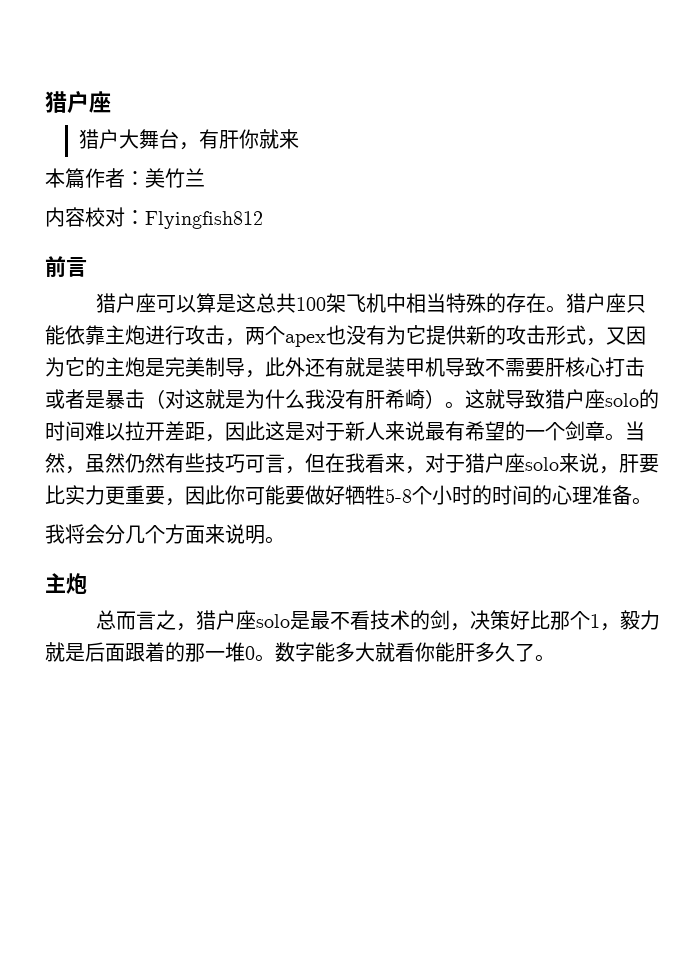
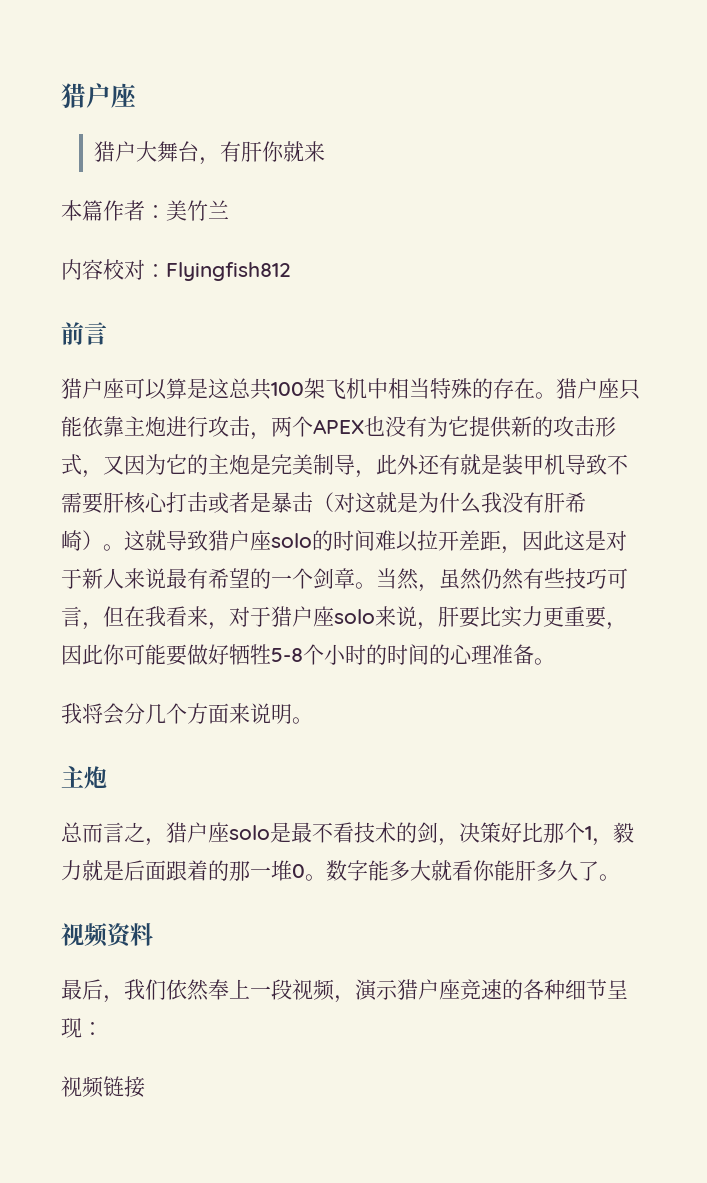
- 猎户座只能依靠主炮进行攻击，两个apex也没有为它提供新的攻击形式，又因为它的主炮是完美制导，此外还有就是装甲机导致不需要肝核心打击或者是暴击（对这就是为什么我没有肝希崎）。
+ 猎户座只能依靠主炮进行攻击，两个APEX也没有为它提供新的攻击形式，又因为它的主炮是完美制导，此外还有就是装甲机导致不需要肝核心打击或者是暴击（对这就是为什么我没有肝希崎）。
+ 视频资料
+ 最后，我们依然奉上一段视频，演示猎户座竞速的各种细节呈现：
+ 视频链接

